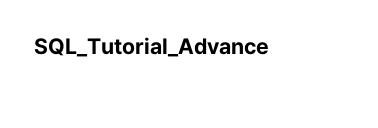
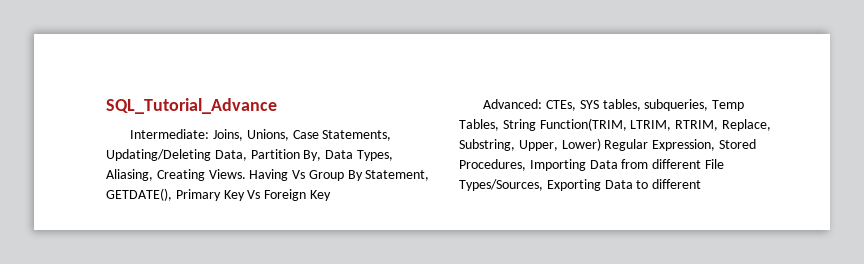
+ Intermediate: Joins, Unions, Case Statements, Updating/Deleting Data, Partition By, Data Types, Aliasing, Creating Views. Having Vs Group By Statement, GETDATE(), Primary Key Vs Foreign Key
+ Advanced: CTEs, SYS tables, subqueries, Temp Tables, String Function(TRIM, LTRIM, RTRIM, Replace, Substring, Upper, Lower) Regular Expression, Stored Procedures, Importing Data from different File Types/Sources, Exporting Data to different

